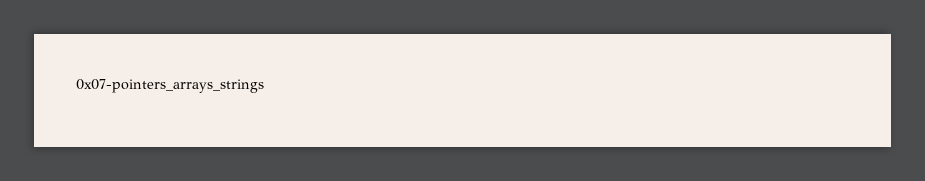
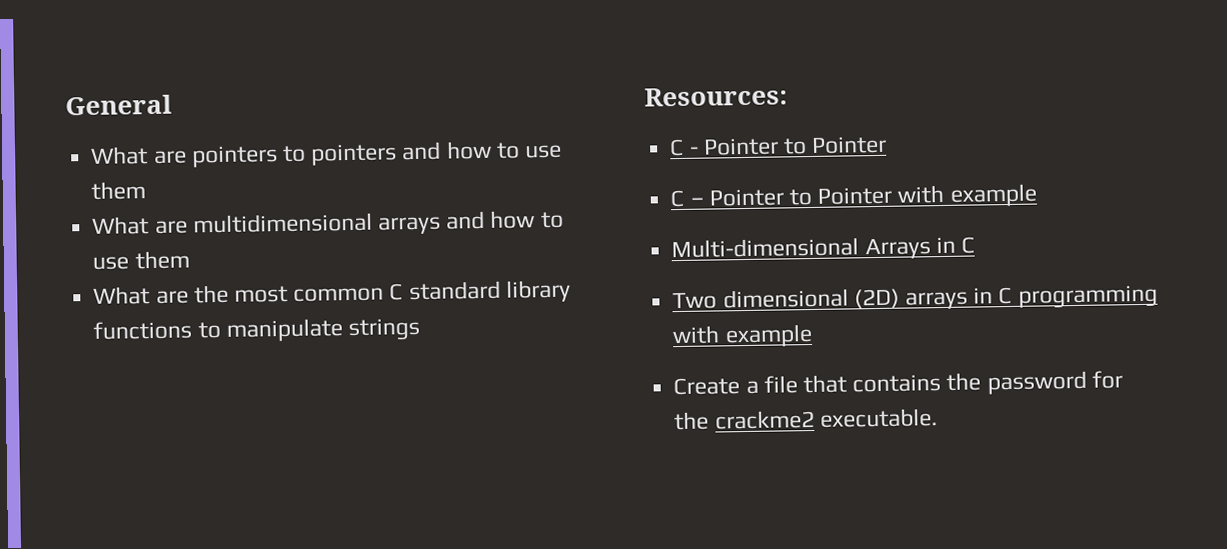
- 0x07-pointers_arrays_strings
+ General
+ What are pointers to pointers and how to use them
+ What are multidimensional arrays and how to use them
+ What are the most common C standard library functions to manipulate strings
+ Resources:
+ C - Pointer to Pointer
+ C – Pointer to Pointer with example
+ Multi-dimensional Arrays in C
+ Two dimensional (2D) arrays in C programming with example
+ Create a file that contains the password for the crackme2 executable.

